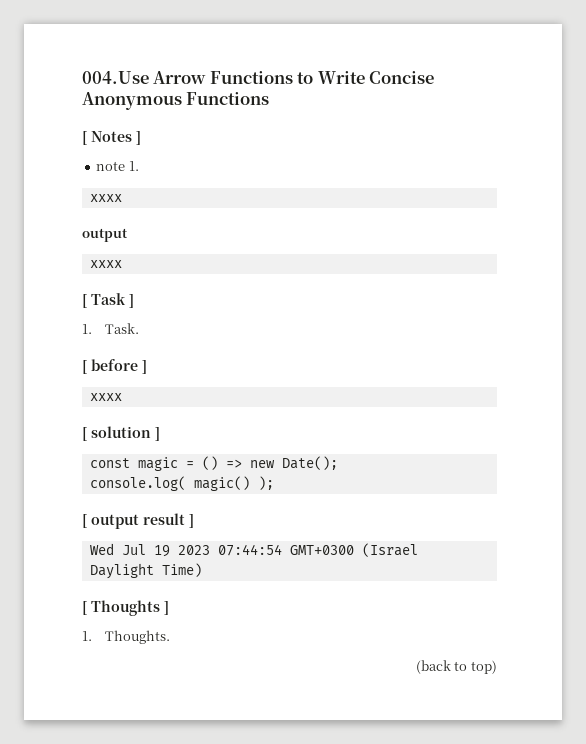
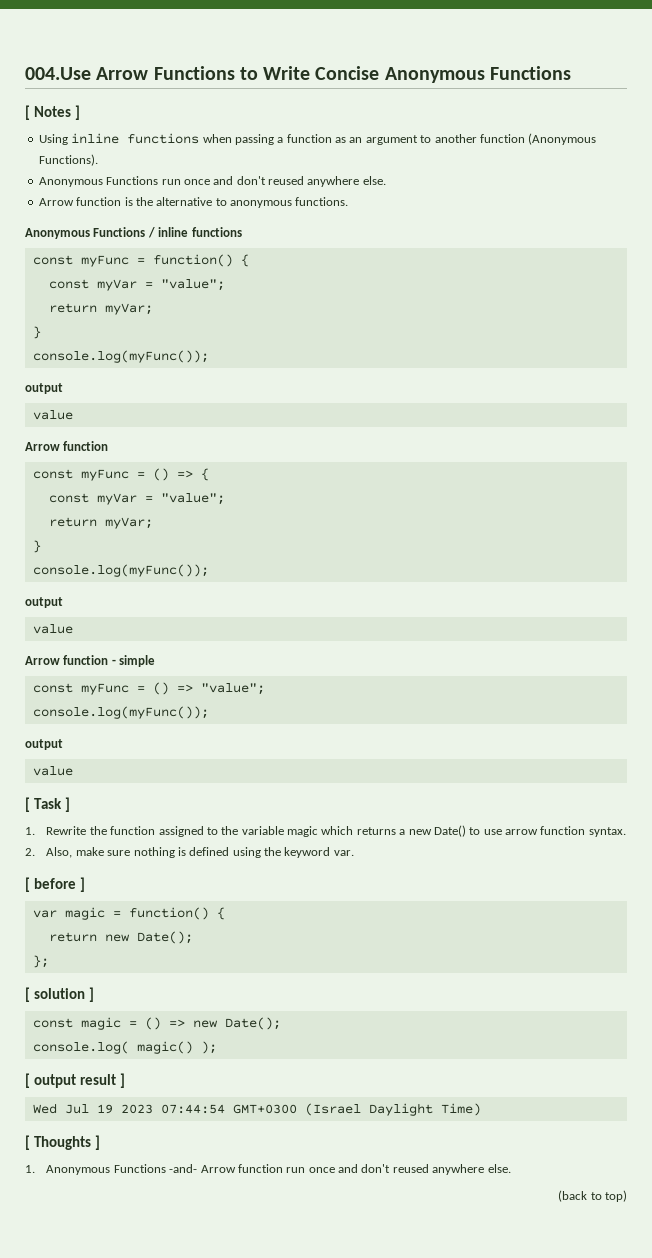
- note 1.
- xxxx
+ Using inline functions when passing a function as an argument to another function (Anonymous Functions).
+ Anonymous Functions run once and don't reused anywhere else.
+ Arrow function is the alternative to anonymous functions.
+ Anonymous Functions / inline functions
+ const myFunc = function() {
+ const myVar = "value";
+ return myVar;
+ }
+ console.log(myFunc());
  output
- xxxx
+ value
+ Arrow function
+ const myFunc = () => {
+ const myVar = "value";
+ return myVar;
+ }
+ console.log(myFunc());
+ output
+ value
+ Arrow function - simple
+ const myFunc = () => "value";
+ console.log(myFunc());
+ output
+ value
  [ Task ]
- 1. Task.
+ 1. Rewrite the function assigned to the variable magic which returns a new Date() to use arrow function syntax.
+ 2. Also, make sure nothing is defined using the keyword var.
  [ before ]
- xxxx
+ var magic = function() {
+ return new Date();
+ };
- 1. Thoughts.
+ 1. Anonymous Functions -and- Arrow function run once and don't reused anywhere else.

